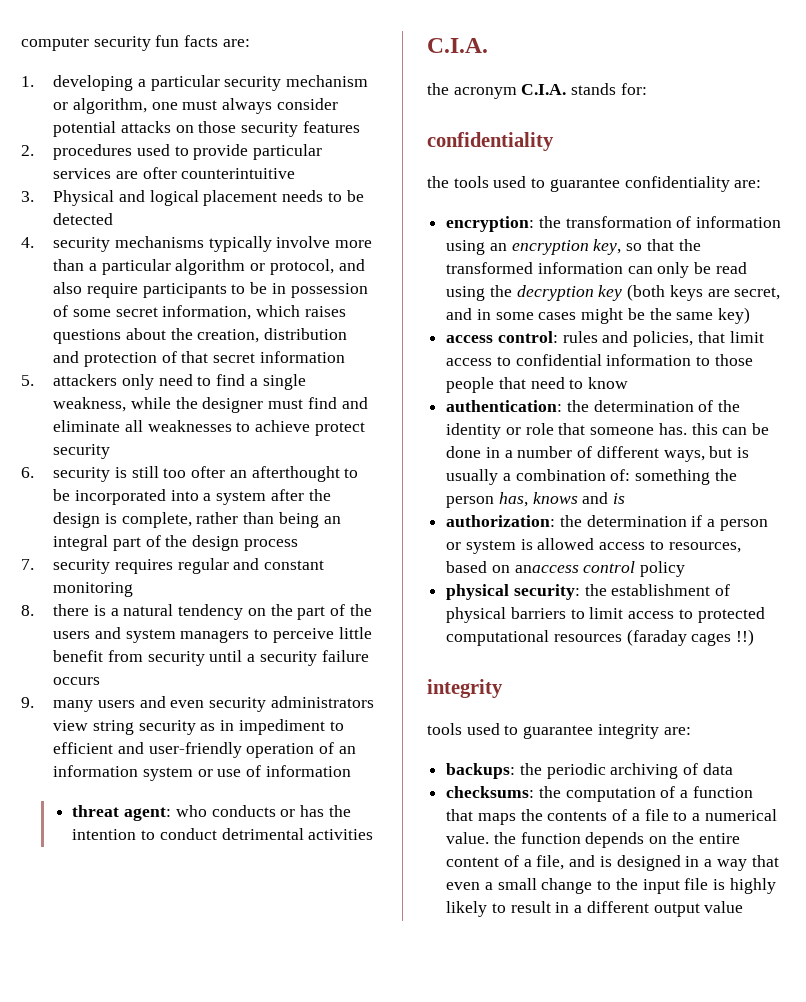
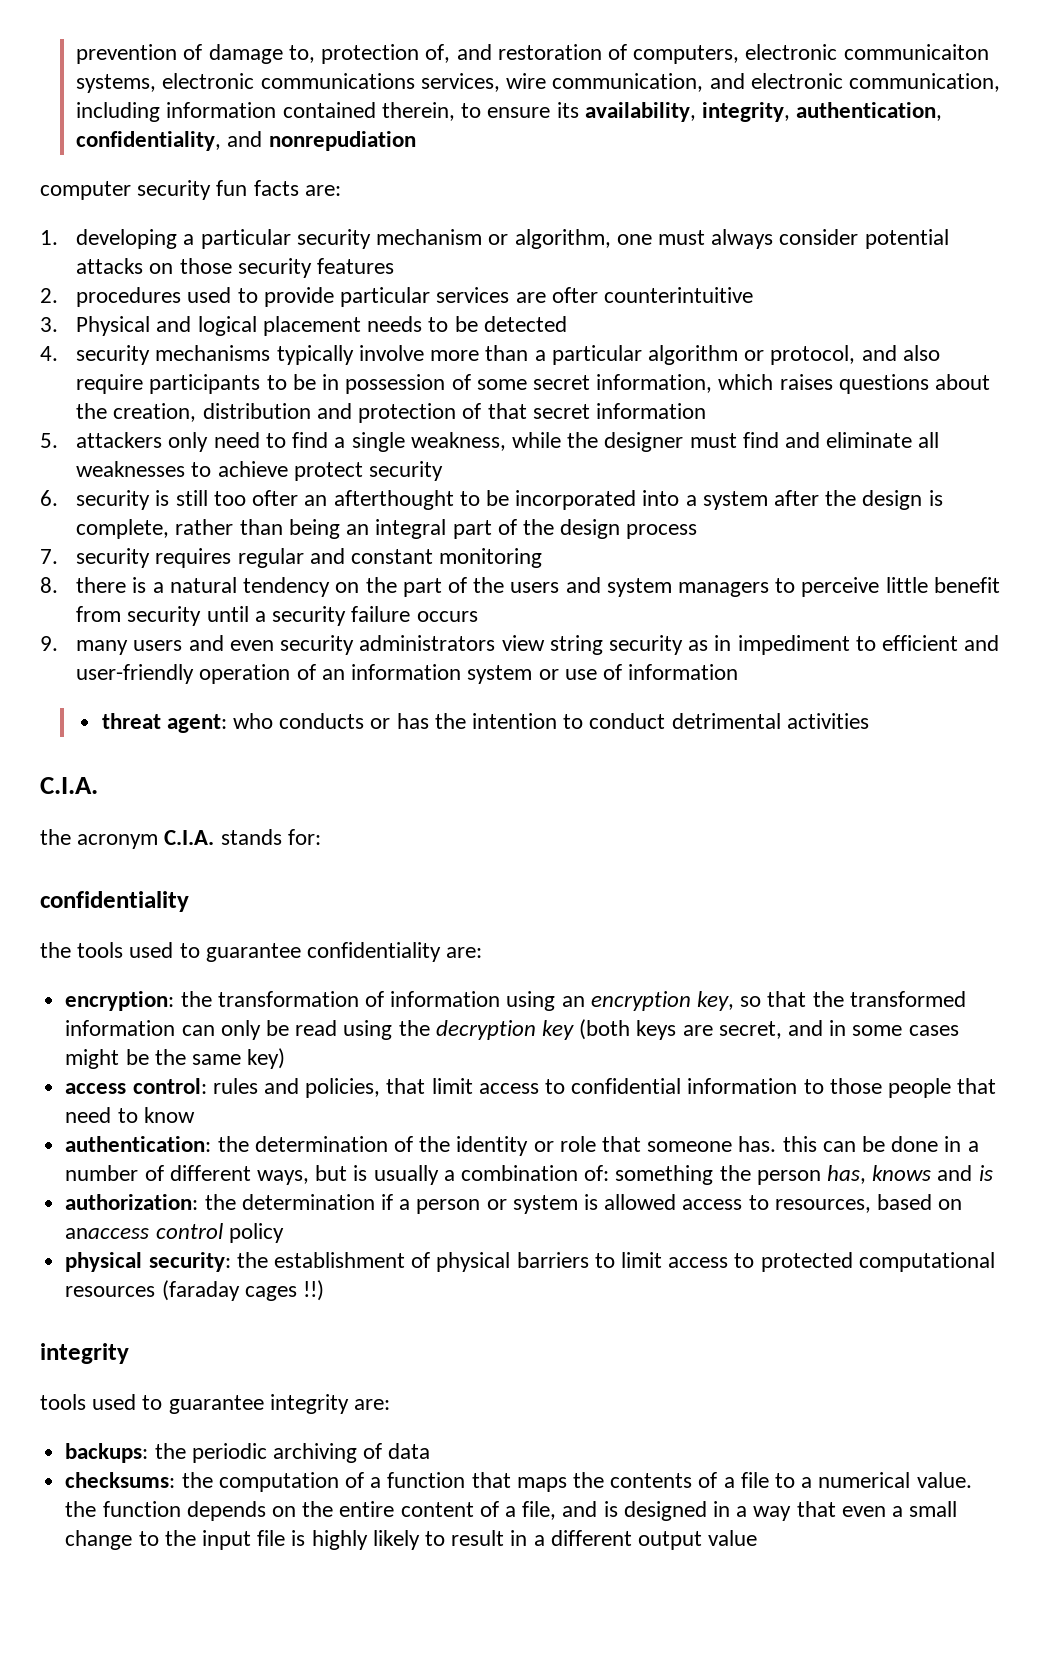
+ prevention of damage to, protection of, and restoration of computers, electronic communicaiton systems, electronic communications services, wire communication, and electronic communication, including information contained therein, to ensure its availability, integrity, authentication, confidentiality, and nonrepudiation

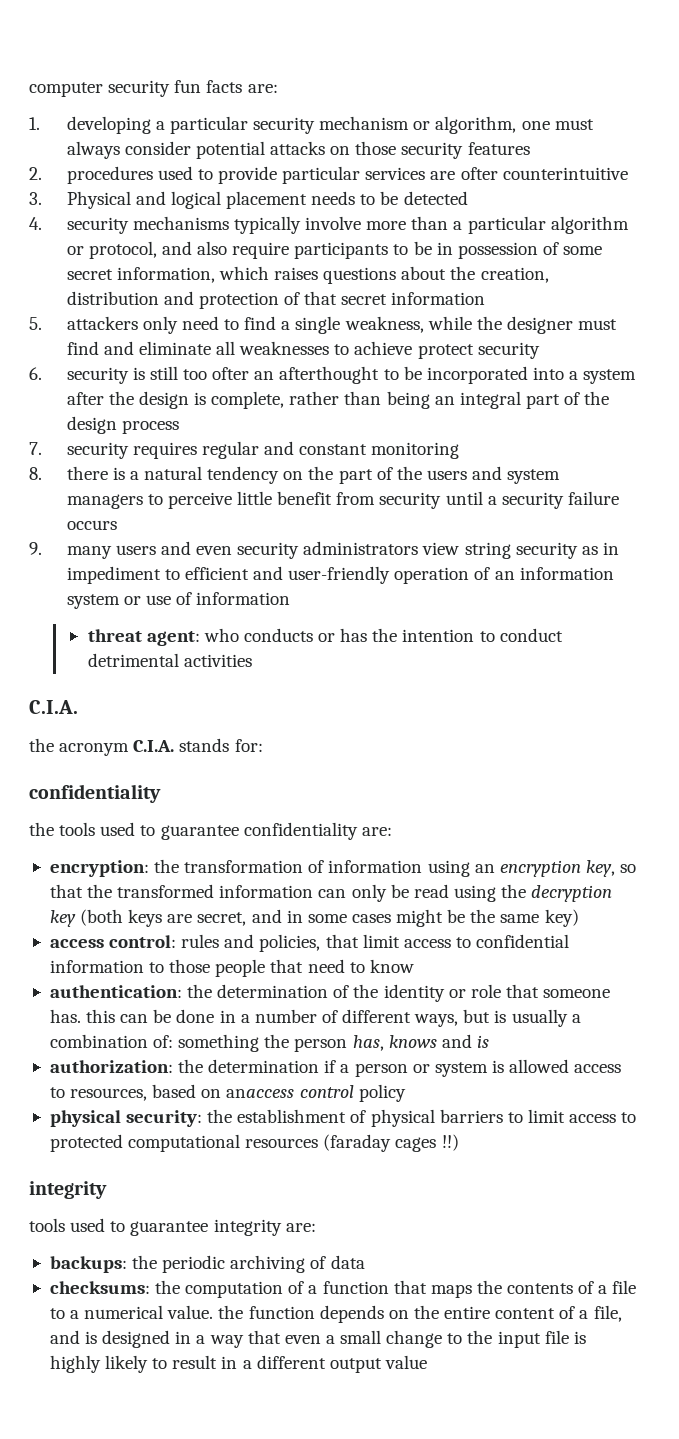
- prevention of damage to, protection of, and restoration of computers, electronic communicaiton systems, electronic communications services, wire communication, and electronic communication, including information contained therein, to ensure its availability, integrity, authentication, confidentiality, and nonrepudiation

